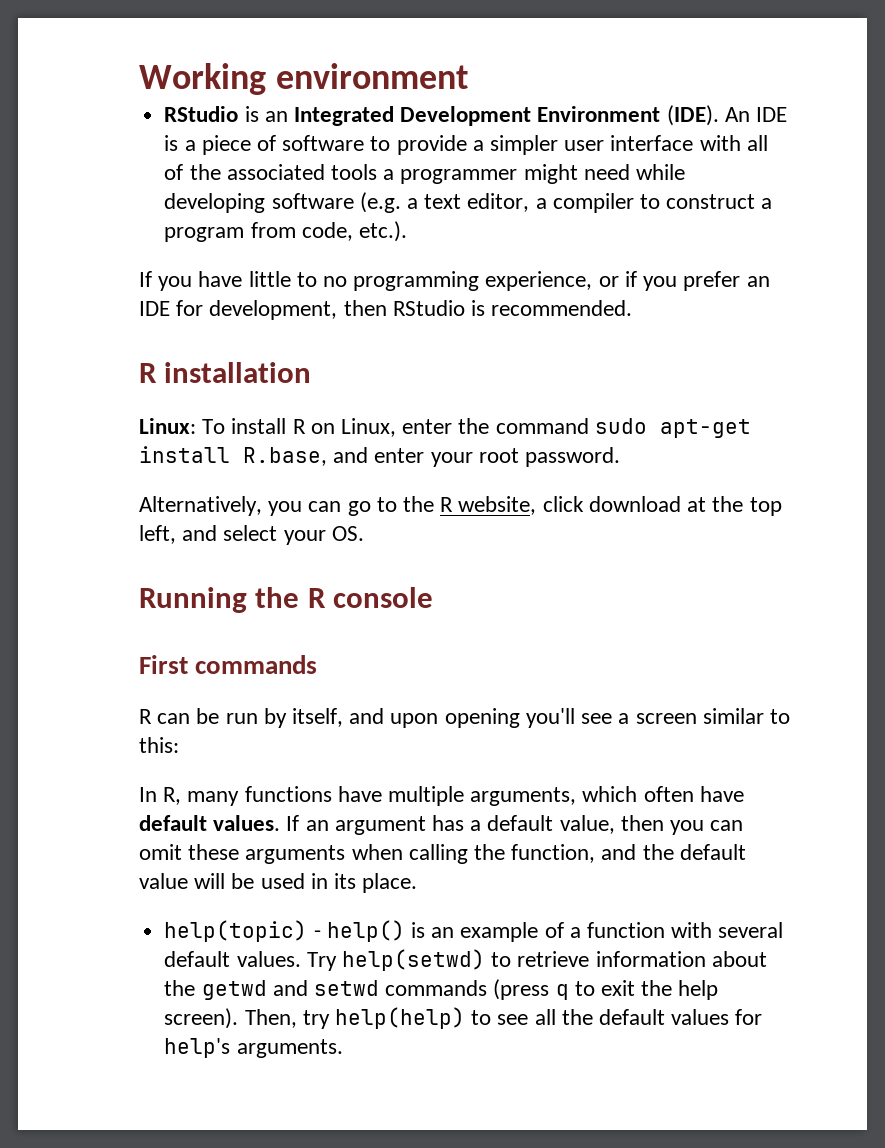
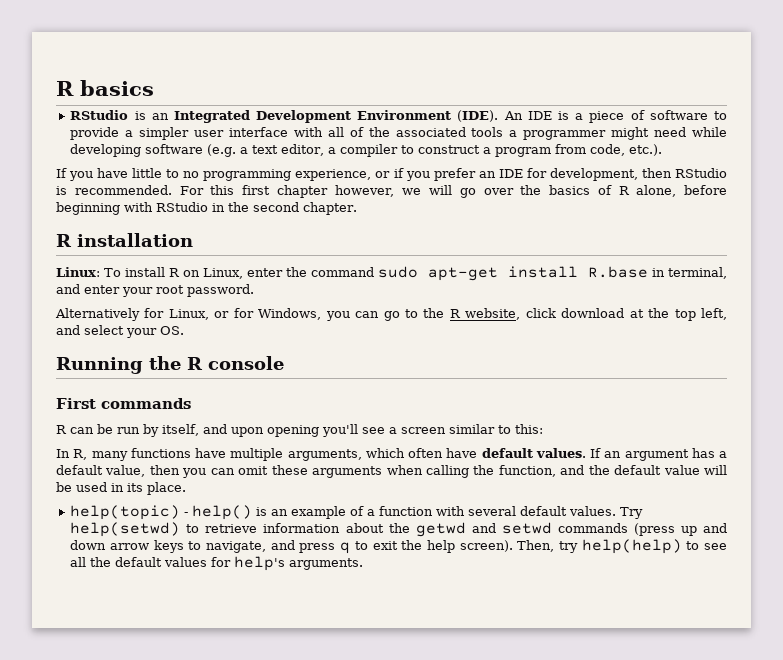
- Working environment
+ R basics
+ For this first chapter however, we will go over the basics of R alone, before beginning with RStudio in the second chapter.
- Linux: To install R on Linux, enter the command sudo apt-get install R.base, and enter your root password.
+ Linux: To install R on Linux, enter the command sudo apt-get install R.base in terminal, and enter your root password.
- Alternatively, you can go to the R website, click download at the top left, and select your OS.
+ Alternatively for Linux, or for Windows, you can go to the R website, click download at the top left, and select your OS.
- Try help(setwd) to retrieve information about the getwd and setwd commands (press q to exit the help screen).
+ Try help(setwd) to retrieve information about the getwd and setwd commands (press up and down arrow keys to navigate, and press q to exit the help screen).

